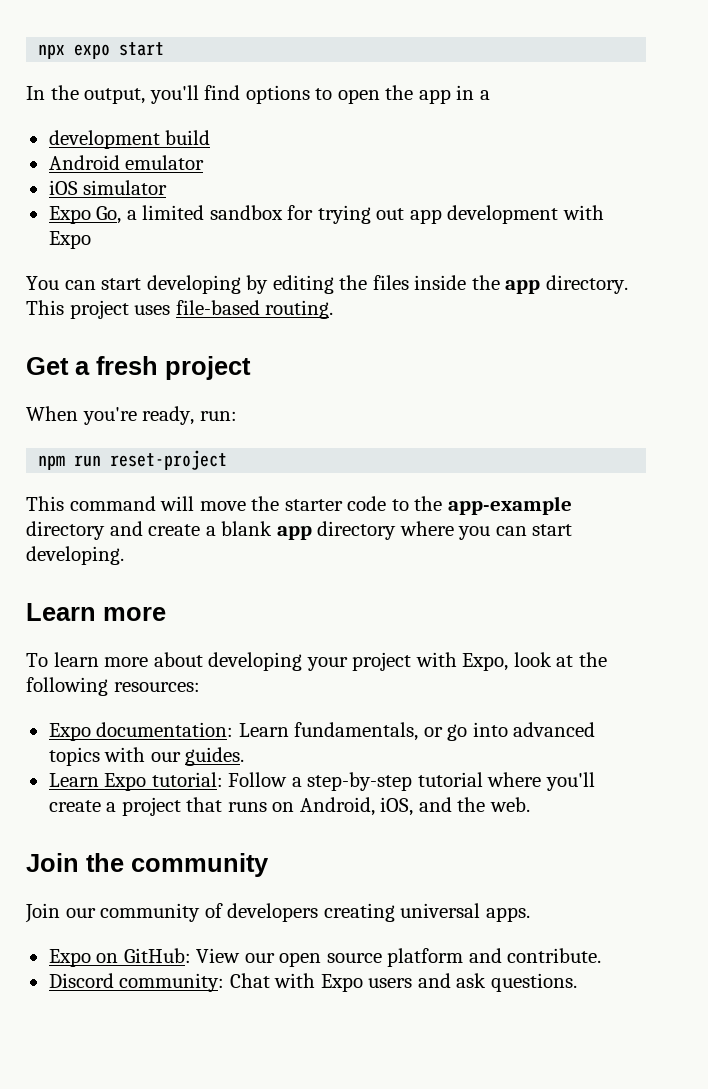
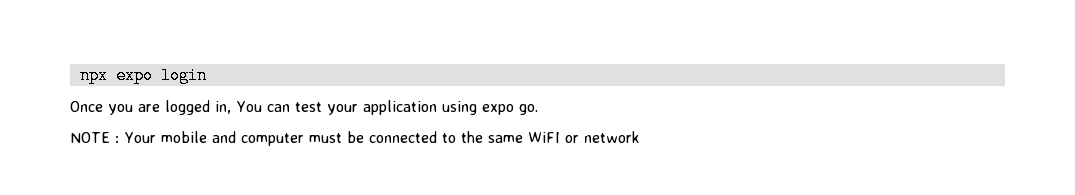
- npx expo start
- In the output, you'll find options to open the app in a
- development build
- Android emulator
- iOS simulator
- Expo Go, a limited sandbox for trying out app development with Expo
- You can start developing by editing the files inside the app directory. This project uses file-based routing.
- Get a fresh project
- When you're ready, run:
- npm run reset-project
- This command will move the starter code to the app-example directory and create a blank app directory where you can start developing.
- Learn more
- To learn more about developing your project with Expo, look at the following resources:
- Expo documentation: Learn fundamentals, or go into advanced topics with our guides.
- Learn Expo tutorial: Follow a step-by-step tutorial where you'll create a project that runs on Android, iOS, and the web.
- Join the community
- Join our community of developers creating universal apps.
- Expo on GitHub: View our open source platform and contribute.
- Discord community: Chat with Expo users and ask questions.
+ npx expo login
+ Once you are logged in, You can test your application using expo go.
+ NOTE : Your mobile and computer must be connected to the same WiFI or network

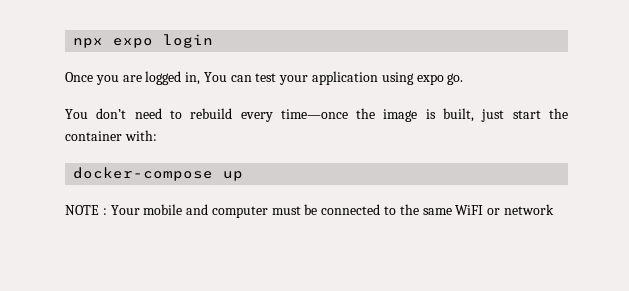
+ You don’t need to rebuild every time—once the image is built, just start the container with:
+ docker-compose up

